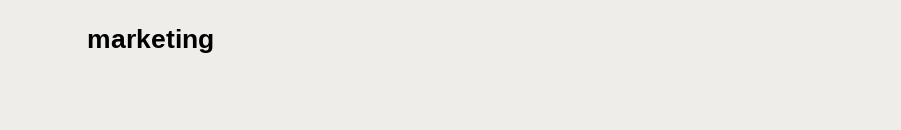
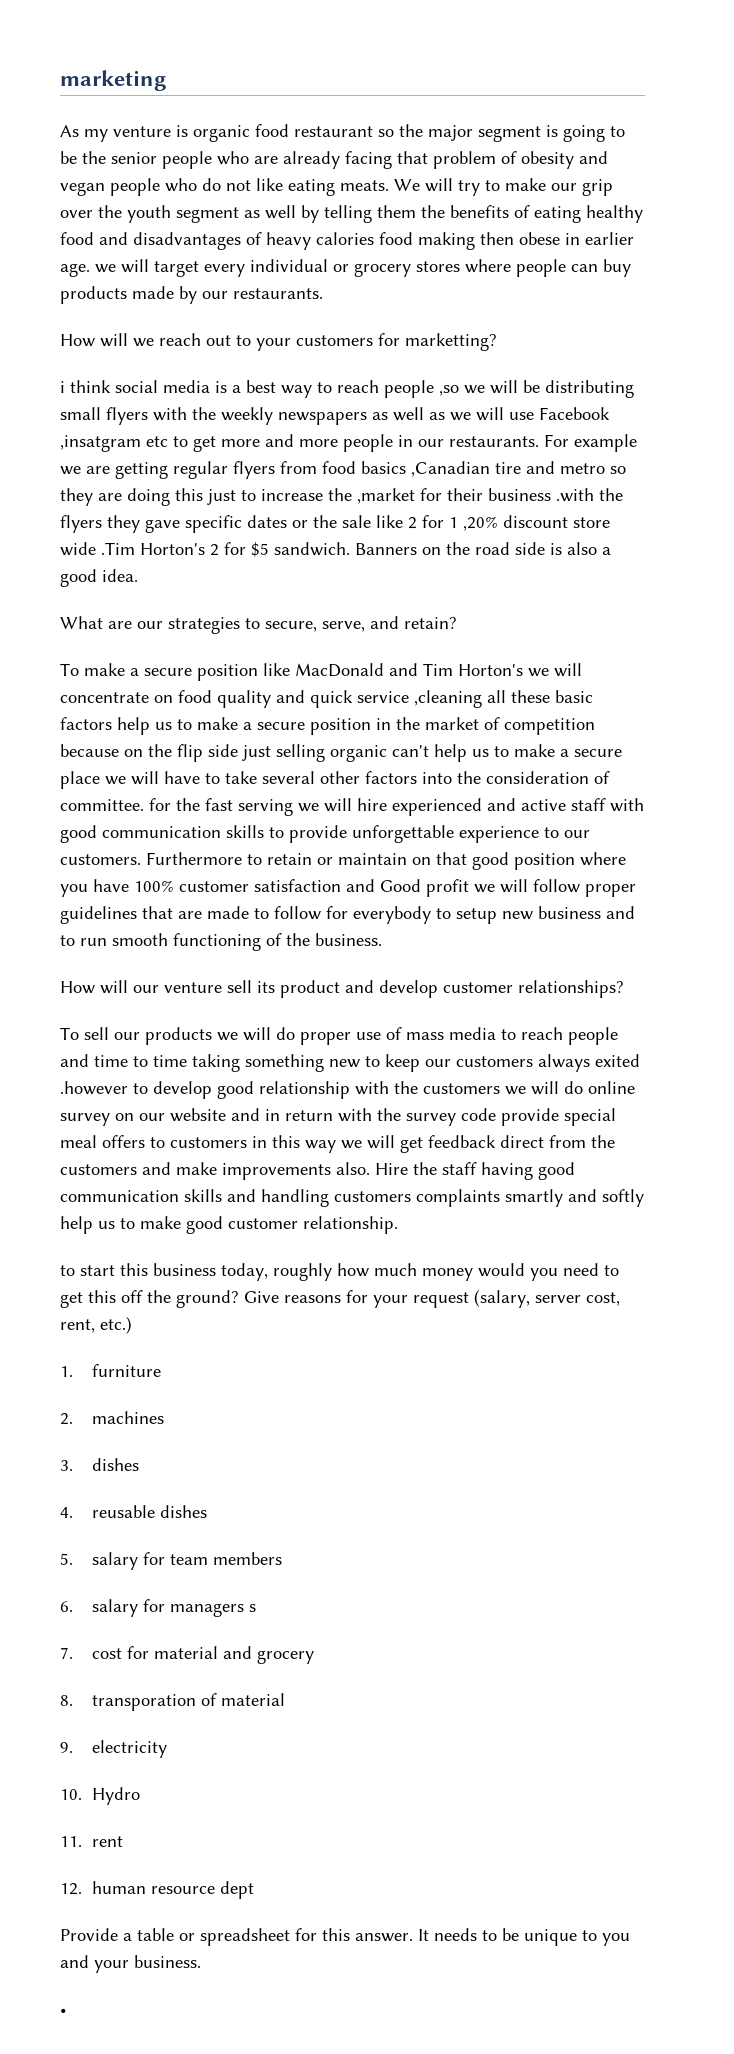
+ As my venture is organic food restaurant so the major segment is going to be the senior people who are already facing that problem of obesity and vegan people who do not like eating meats. We will try to make our grip over the youth segment as well by telling them the benefits of eating healthy food and disadvantages of heavy calories food making then obese in earlier age. we will target every individual or grocery stores where people can buy products made by our restaurants.
+ How will we reach out to your customers for marketting?
+ i think social media is a best way to reach people ,so we will be distributing small flyers with the weekly newspapers as well as we will use Facebook ,insatgram etc to get more and more people in our restaurants. For example we are getting regular flyers from food basics ,Canadian tire and metro so they are doing this just to increase the ,market for their business .with the flyers they gave specific dates or the sale like 2 for 1 ,20% discount store wide .Tim Horton's 2 for $5 sandwich. Banners on the road side is also a good idea.
+ What are our strategies to secure, serve, and retain?
+ To make a secure position like MacDonald and Tim Horton's we will concentrate on food quality and quick service ,cleaning all these basic factors help us to make a secure position in the market of competition because on the flip side just selling organic can't help us to make a secure place we will have to take several other factors into the consideration of committee. for the fast serving we will hire experienced and active staff with good communication skills to provide unforgettable experience to our customers. Furthermore to retain or maintain on that good position where you have 100% customer satisfaction and Good profit we will follow proper guidelines that are made to follow for everybody to setup new business and to run smooth functioning of the business.
+ How will our venture sell its product and develop customer relationships?
+ To sell our products we will do proper use of mass media to reach people and time to time taking something new to keep our customers always exited .however to develop good relationship with the customers we will do online survey on our website and in return with the survey code provide special meal offers to customers in this way we will get feedback direct from the customers and make improvements also. Hire the staff having good communication skills and handling customers complaints smartly and softly help us to make good customer relationship.
+ to start this business today, roughly how much money would you need to get this off the ground? Give reasons for your request (salary, server cost, rent, etc.)
+ 1. furniture
+ 2. machines
+ 3. dishes
+ 4. reusable dishes
+ 5. salary for team members
+ 6. salary for managers s
+ 7. cost for material and grocery
+ 8. transporation of material
+ 9. electricity
+ 10. Hydro
+ 11. rent
+ 12. human resource dept
+ Provide a table or spreadsheet for this answer. It needs to be unique to you and your business.
+ •

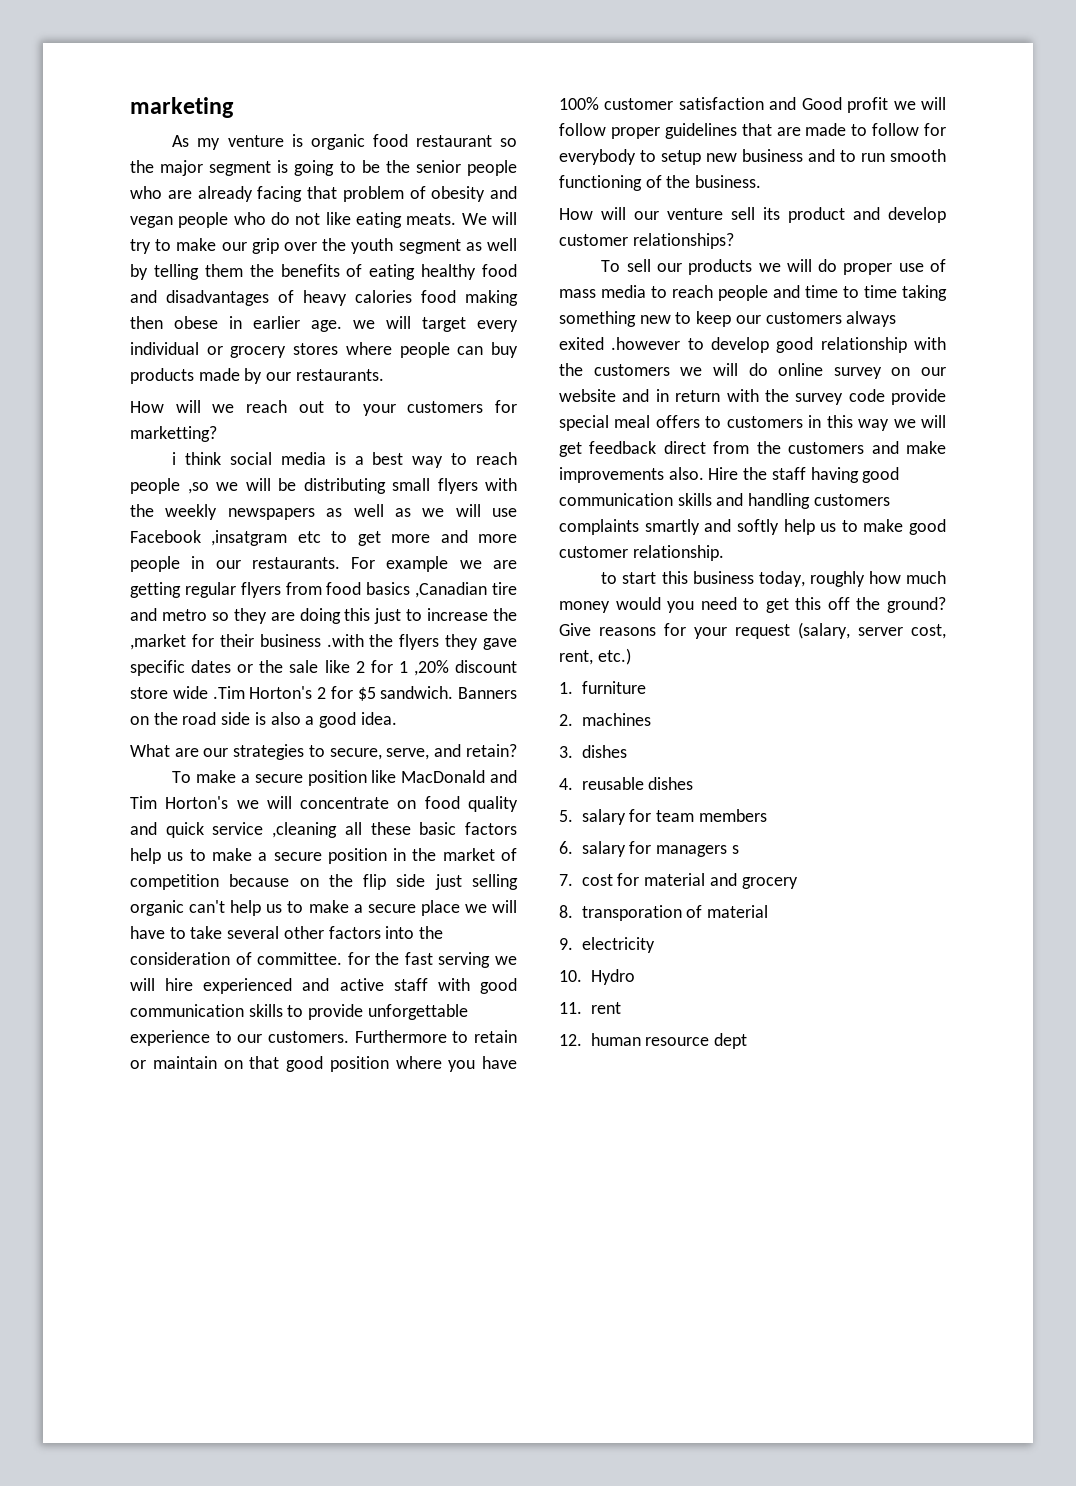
- Provide a table or spreadsheet for this answer. It needs to be unique to you and your business.
- •

